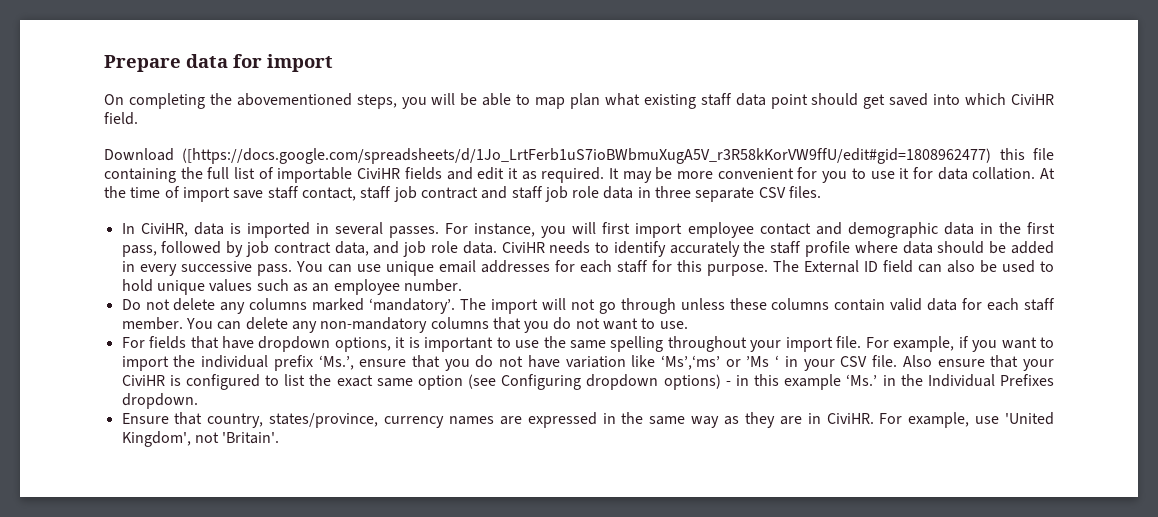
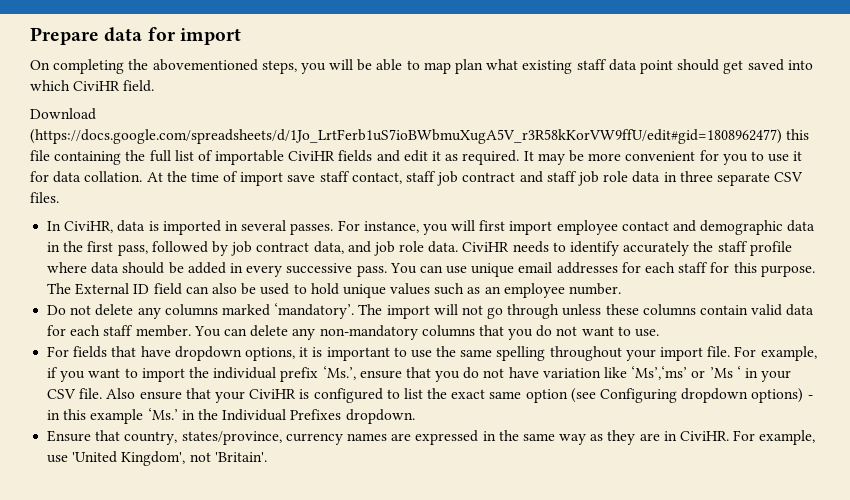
- Download ([https://docs.google.com/spreadsheets/d/1Jo_LrtFerb1uS7ioBWbmuXugA5V_r3R58kKorVW9ffU/edit#gid=1808962477) this file containing the full list of importable CiviHR fields and edit it as required.
+ Download (https://docs.google.com/spreadsheets/d/1Jo_LrtFerb1uS7ioBWbmuXugA5V_r3R58kKorVW9ffU/edit#gid=1808962477) this file containing the full list of importable CiviHR fields and edit it as required.

